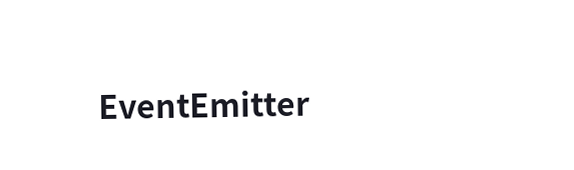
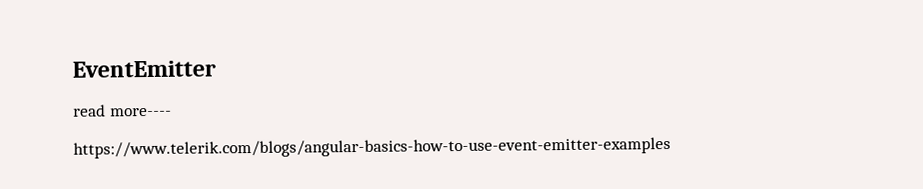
+ read more----
+ https://www.telerik.com/blogs/angular-basics-how-to-use-event-emitter-examples

